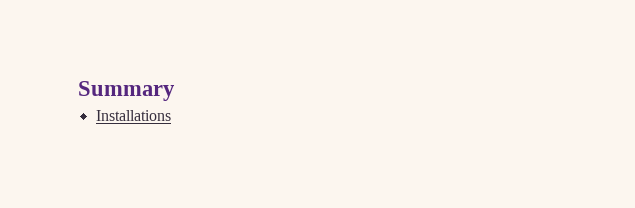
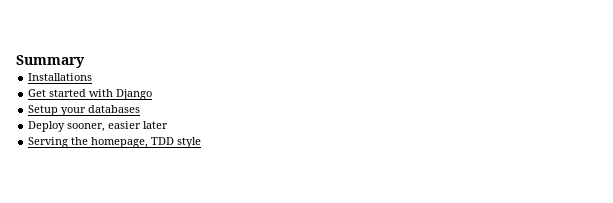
+ Get started with Django
+ Setup your databases
+ Deploy sooner, easier later
+ Serving the homepage, TDD style

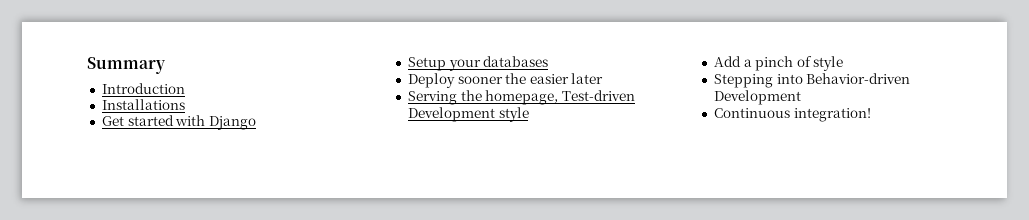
+ Introduction
- Deploy sooner, easier later
+ Deploy sooner the easier later
- Serving the homepage, TDD style
+ Serving the homepage, Test-driven Development style
+ Add a pinch of style
+ Stepping into Behavior-driven Development
+ Continuous integration!

